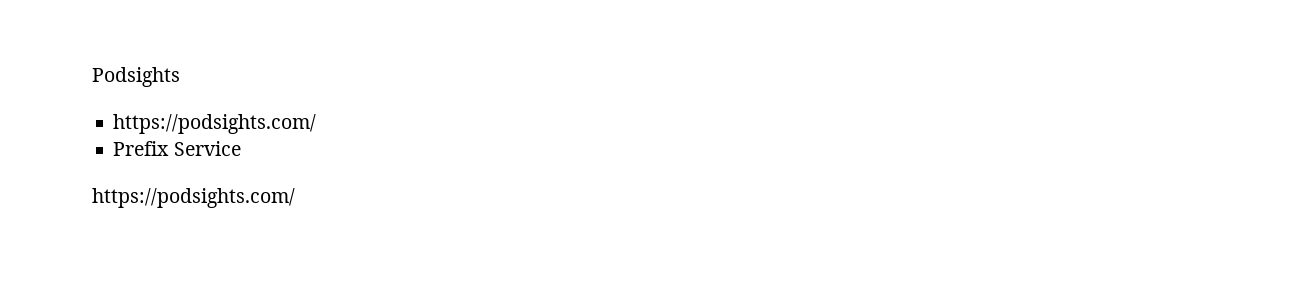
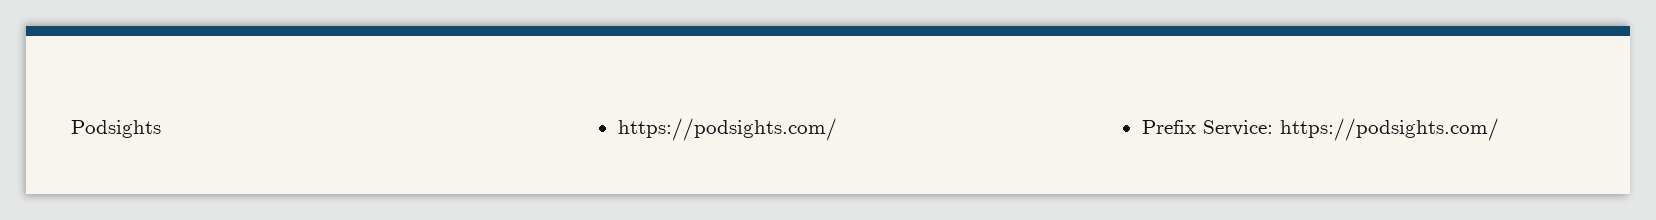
- Prefix Service
- https://podsights.com/
+ Prefix Service: https://podsights.com/

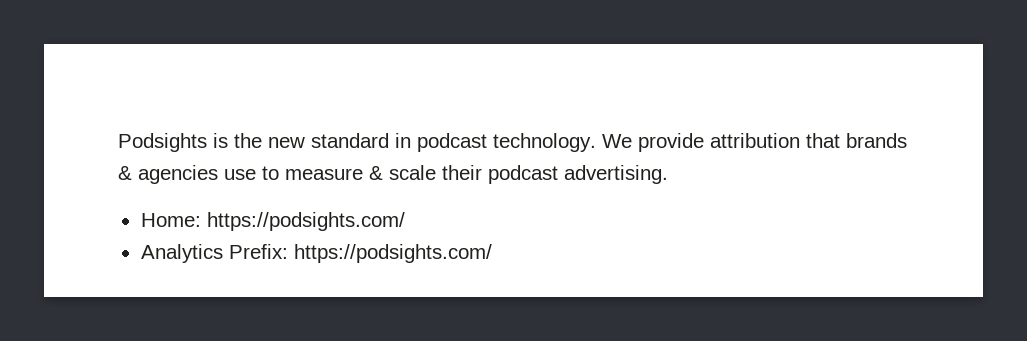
- Podsights
- https://podsights.com/
+ Podsights is the new standard in podcast technology. We provide attribution that brands & agencies use to measure & scale their podcast advertising.
+ Home: https://podsights.com/
- Prefix Service: https://podsights.com/
+ Analytics Prefix: https://podsights.com/

